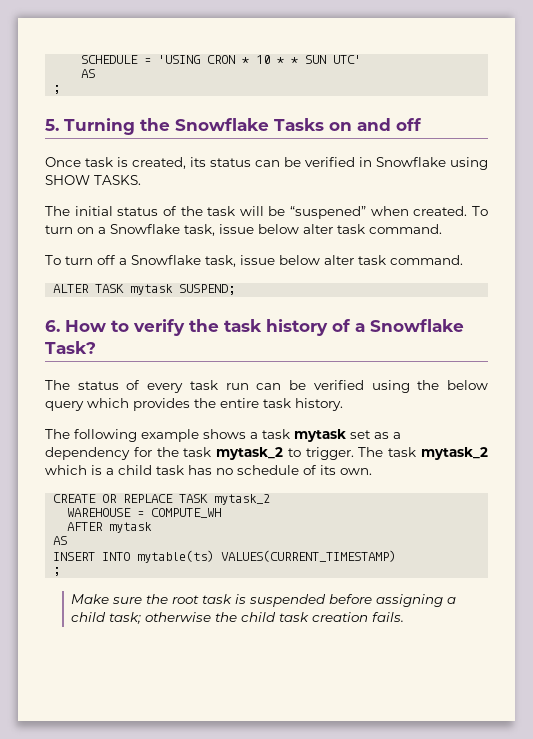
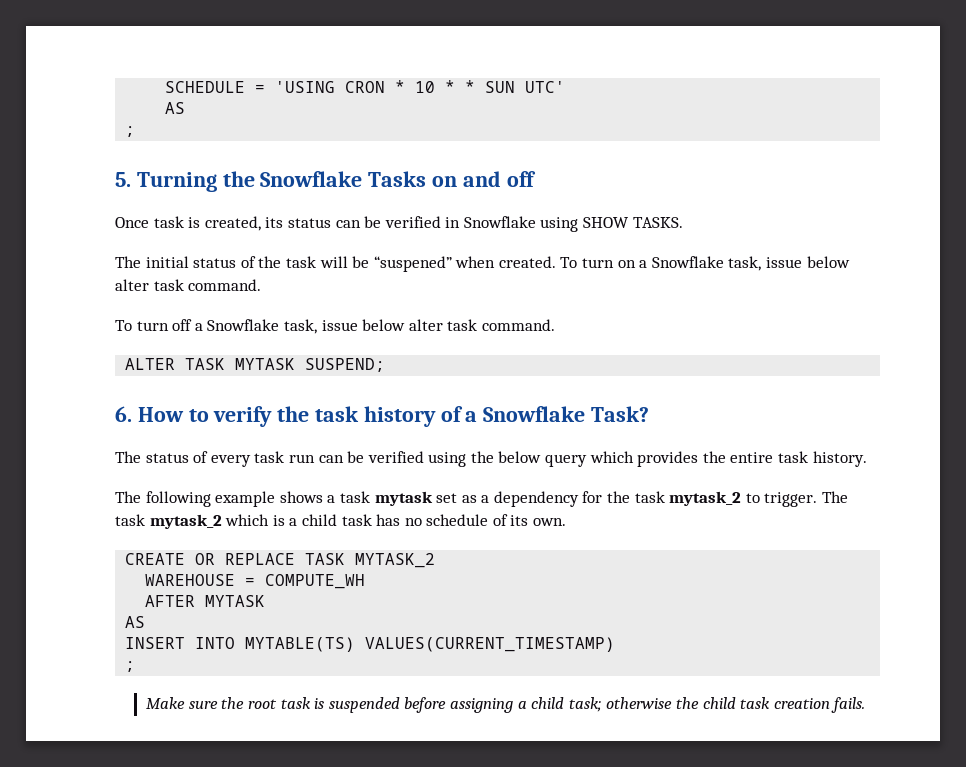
- ALTER TASK mytask SUSPEND;
+ ALTER TASK MYTASK SUSPEND;
- CREATE OR REPLACE TASK mytask_2
+ CREATE OR REPLACE TASK MYTASK_2
- AFTER mytask
+ AFTER MYTASK
- INSERT INTO mytable(ts) VALUES(CURRENT_TIMESTAMP)
+ INSERT INTO MYTABLE(TS) VALUES(CURRENT_TIMESTAMP)

